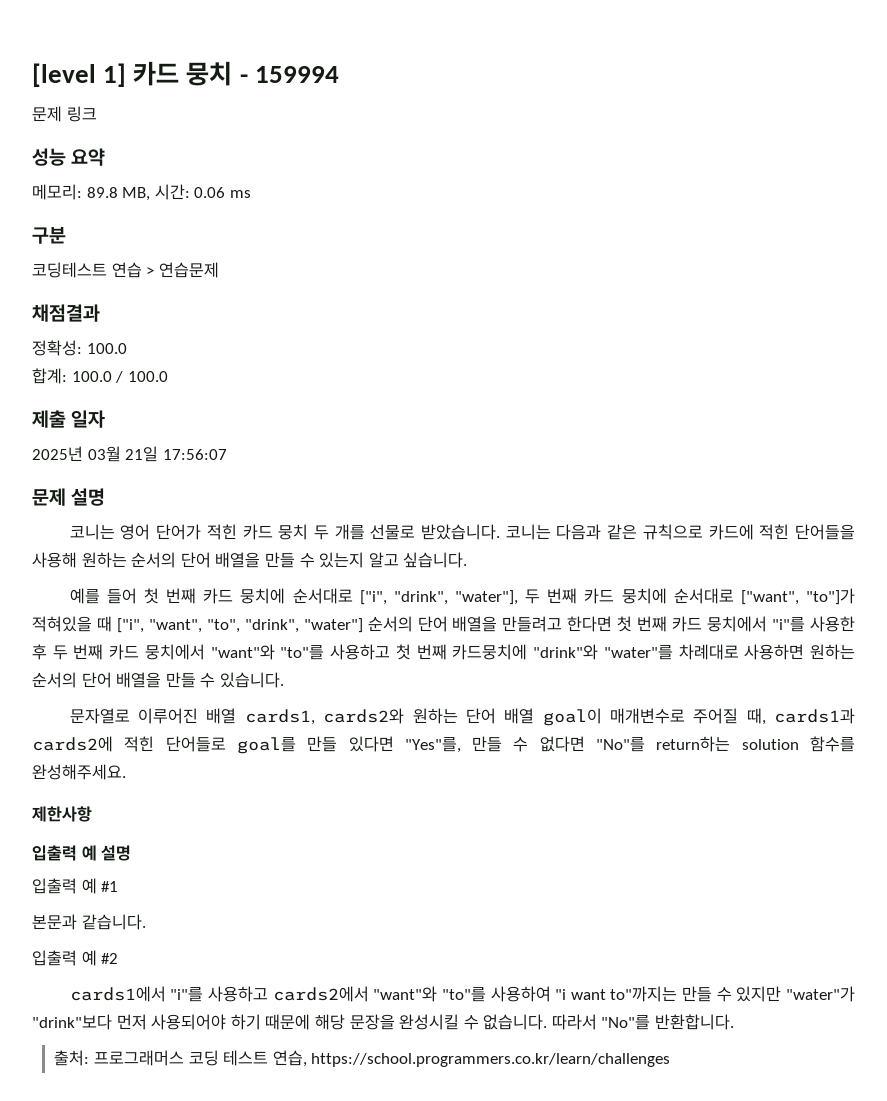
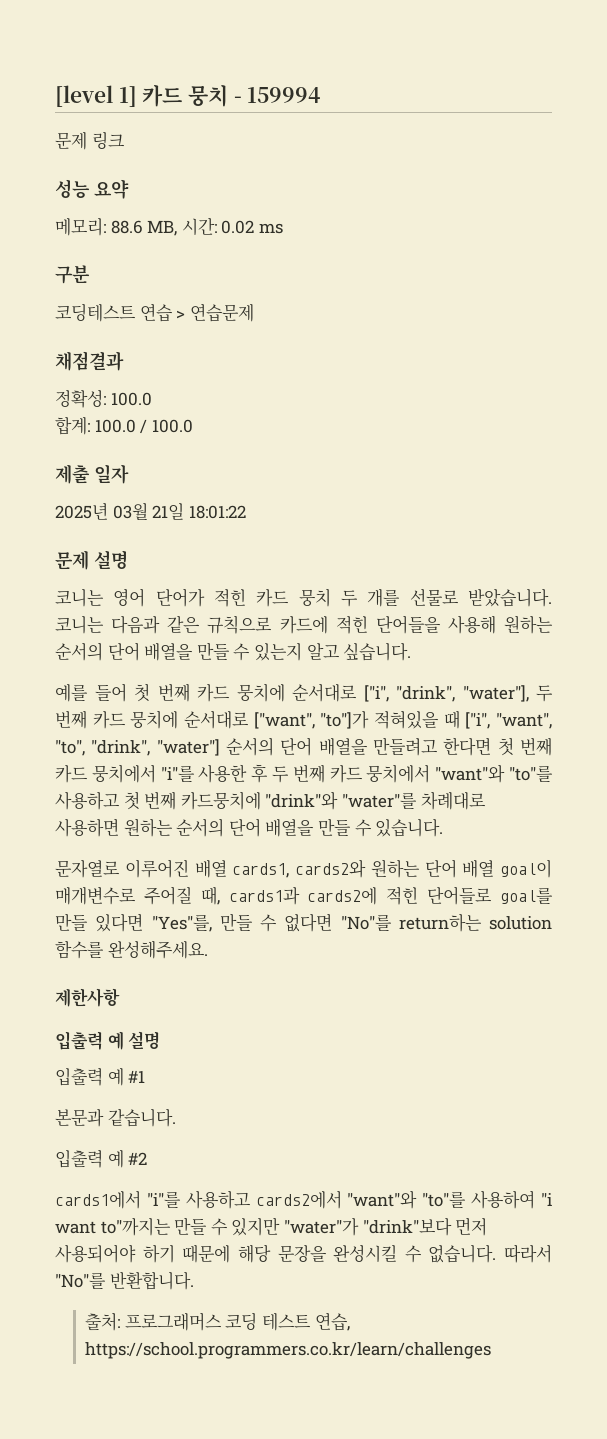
- 메모리: 89.8 MB, 시간: 0.06 ms
+ 메모리: 88.6 MB, 시간: 0.02 ms
- 2025년 03월 21일 17:56:07
+ 2025년 03월 21일 18:01:22

